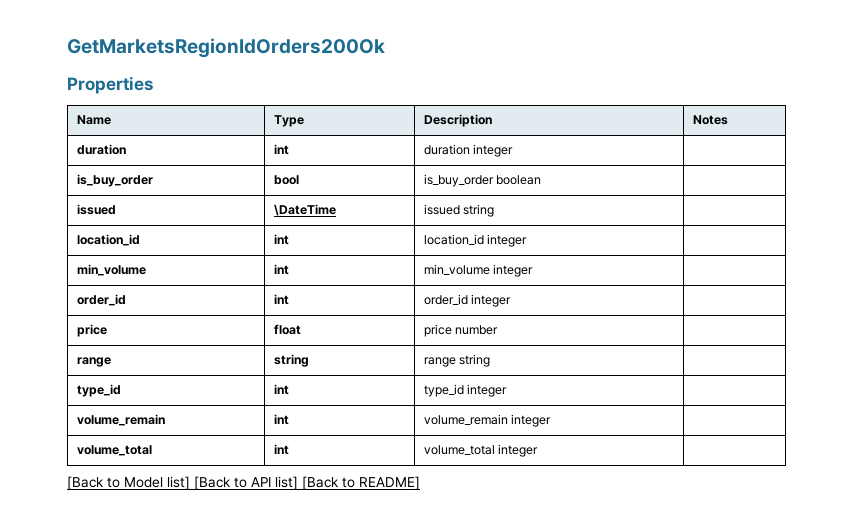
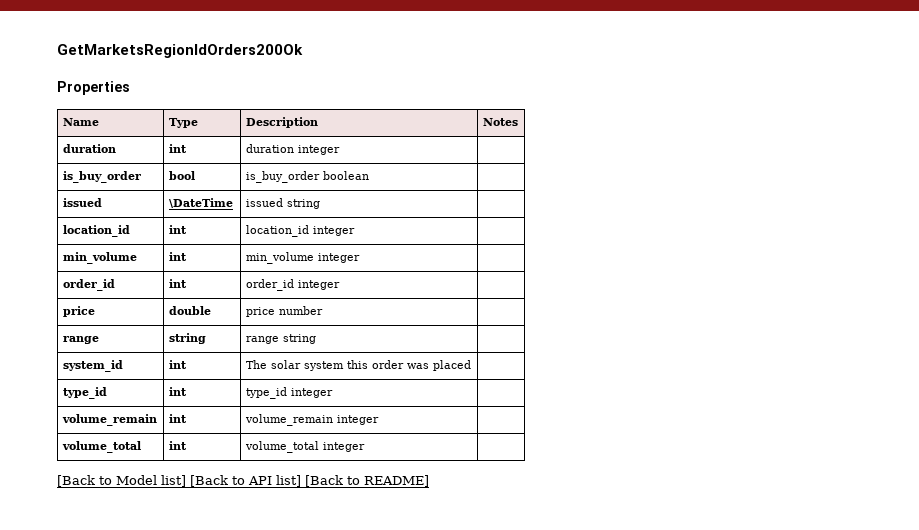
- price | float | price number |
+ price | double | price number |
+ system_id | int | The solar system this order was placed |

